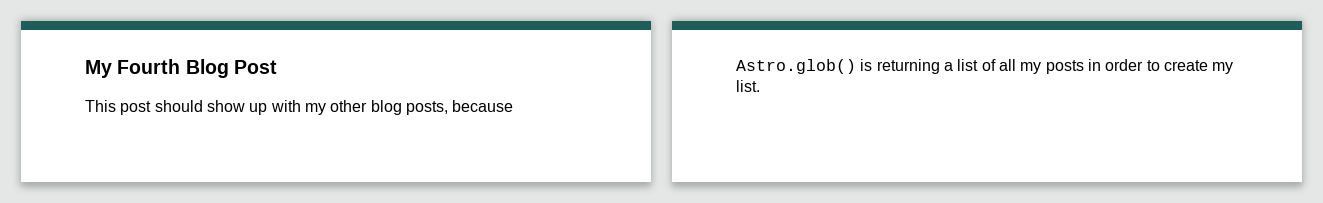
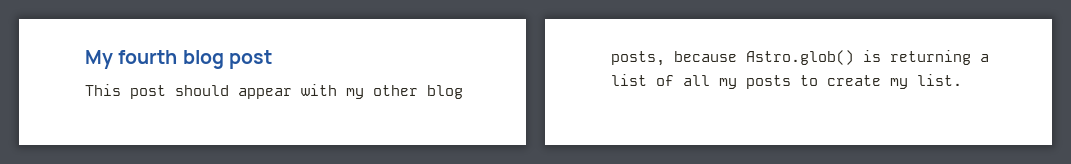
- My Fourth Blog Post
+ My fourth blog post
- This post should show up with my other blog posts, because Astro.glob() is returning a list of all my posts in order to create my list.
+ This post should appear with my other blog posts, because Astro.glob() is returning a list of all my posts to create my list.

